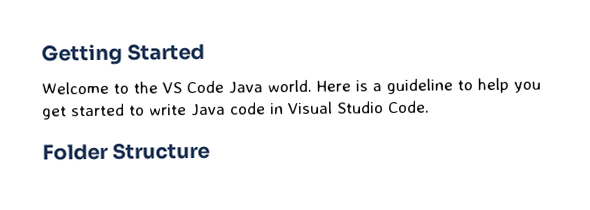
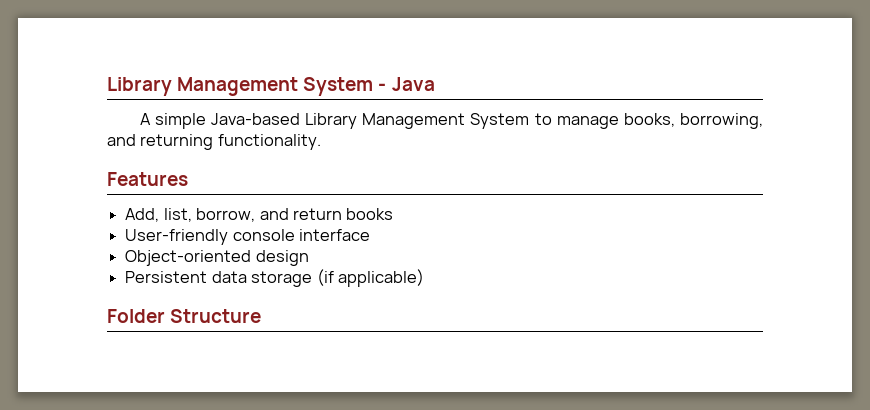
- Getting Started
- Welcome to the VS Code Java world. Here is a guideline to help you get started to write Java code in Visual Studio Code.
+ Library Management System - Java
+ A simple Java-based Library Management System to manage books, borrowing, and returning functionality.
+ Features
+ Add, list, borrow, and return books
+ User-friendly console interface
+ Object-oriented design
+ Persistent data storage (if applicable)

